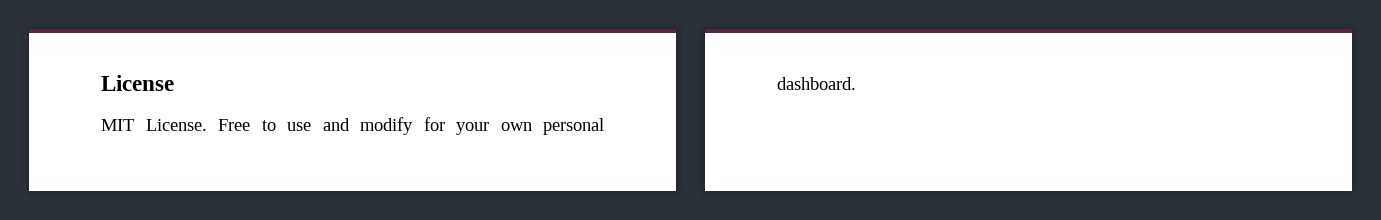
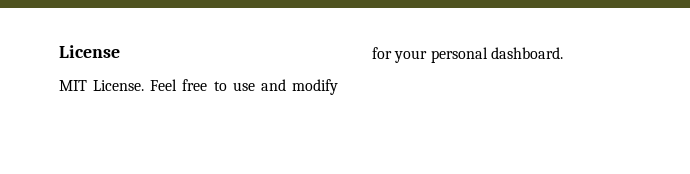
- Free to use and modify for your own personal dashboard.
+ Feel free to use and modify for your personal dashboard.

